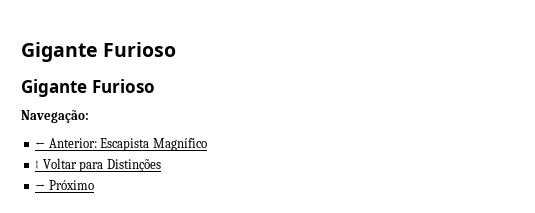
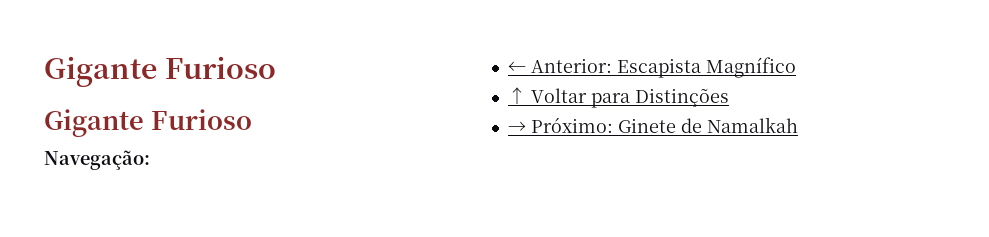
- → Próximo
+ → Próximo: Ginete de Namalkah

